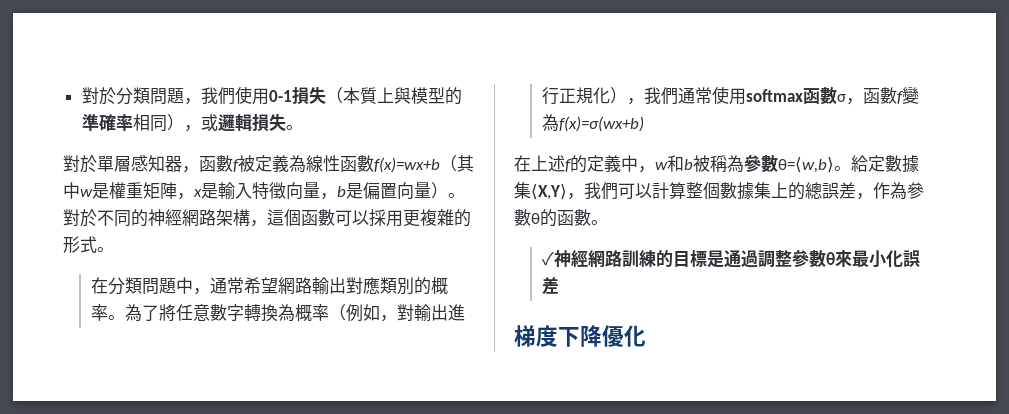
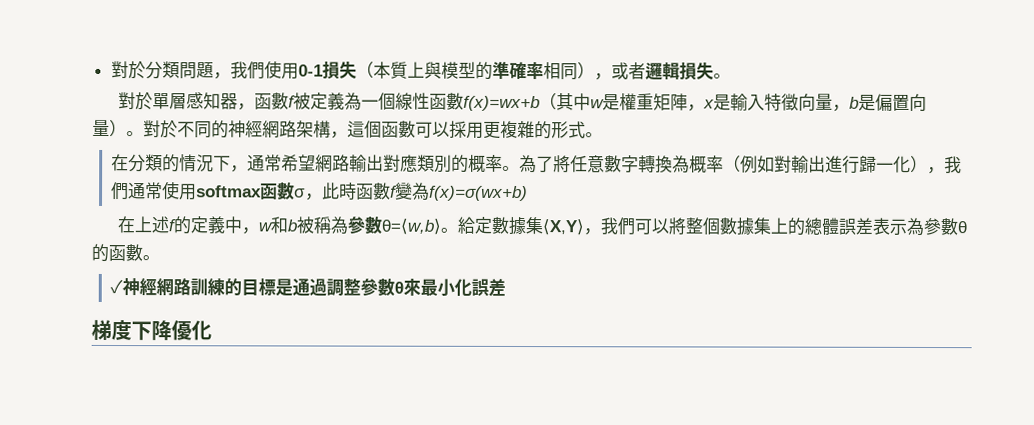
- 對於分類問題，我們使用0-1損失（本質上與模型的準確率相同），或邏輯損失。
+ 對於分類問題，我們使用0-1損失（本質上與模型的準確率相同），或者邏輯損失。
- 對於單層感知器，函數f被定義為線性函數f(x)=wx+b（其中w是權重矩陣，x是輸入特徵向量，b是偏置向量）。
+ 對於單層感知器，函數f被定義為一個線性函數f(x)=wx+b（其中w是權重矩陣，x是輸入特徵向量，b是偏置向量）。
- 在分類問題中，通常希望網路輸出對應類別的概率。
+ 在分類的情況下，通常希望網路輸出對應類別的概率。
- 為了將任意數字轉換為概率（例如，對輸出進行正規化），我們通常使用softmax函數σ，函數f變為f(x)=σ(wx+b)
+ 為了將任意數字轉換為概率（例如對輸出進行歸一化），我們通常使用softmax函數σ，此時函數f變為f(x)=σ(wx+b)
- 給定數據集⟨X,Y⟩，我們可以計算整個數據集上的總誤差，作為參數θ的函數。
+ 給定數據集⟨X,Y⟩，我們可以將整個數據集上的總體誤差表示為參數θ的函數。

